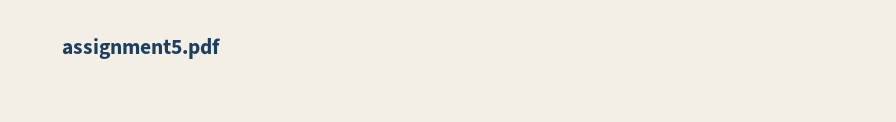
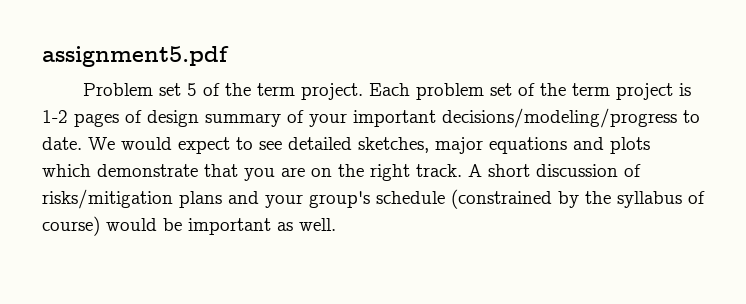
+ Problem set 5 of the term project. Each problem set of the term project is 1-2 pages of design summary of your important decisions/modeling/progress to date. We would expect to see detailed sketches, major equations and plots which demonstrate that you are on the right track. A short discussion of risks/mitigation plans and your group's schedule (constrained by the syllabus of course) would be important as well.

